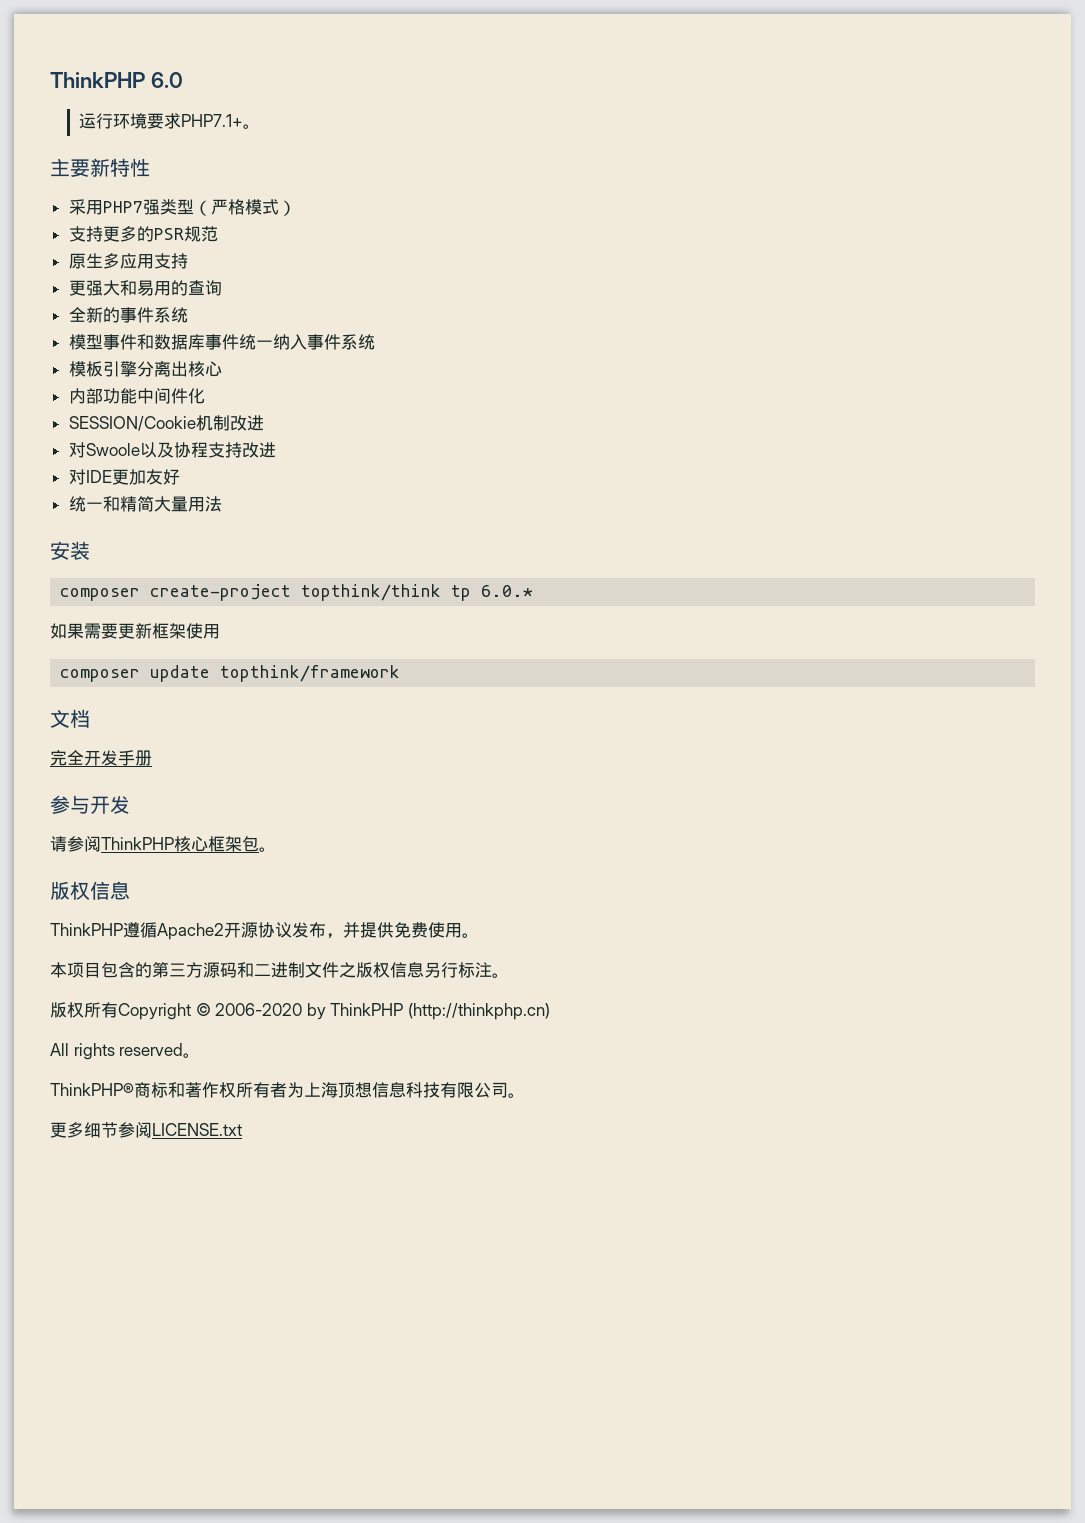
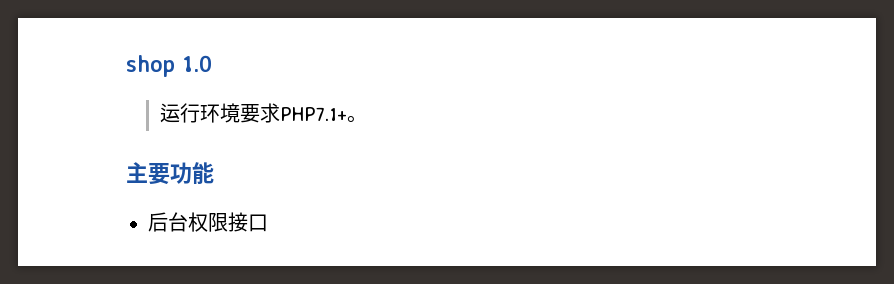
- ThinkPHP 6.0
+ shop 1.0
- 主要新特性
- 采用PHP7强类型（严格模式）
- 支持更多的PSR规范
- 原生多应用支持
- 更强大和易用的查询
- 全新的事件系统
- 模型事件和数据库事件统一纳入事件系统
- 模板引擎分离出核心
- 内部功能中间件化
- SESSION/Cookie机制改进
- 对Swoole以及协程支持改进
- 对IDE更加友好
- 统一和精简大量用法
- 安装
- composer create-project topthink/think tp 6.0.*
- 如果需要更新框架使用
- composer update topthink/framework
- 文档
- 完全开发手册
- 参与开发
- 请参阅ThinkPHP核心框架包。
- 版权信息
- ThinkPHP遵循Apache2开源协议发布，并提供免费使用。
- 本项目包含的第三方源码和二进制文件之版权信息另行标注。
- 版权所有Copyright © 2006-2020 by ThinkPHP (http://thinkphp.cn)
- All rights reserved。
- ThinkPHP®商标和著作权所有者为上海顶想信息科技有限公司。
- 更多细节参阅LICENSE.txt
+ 主要功能
+ 后台权限接口

